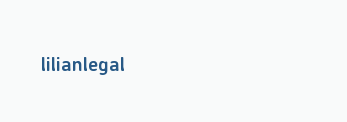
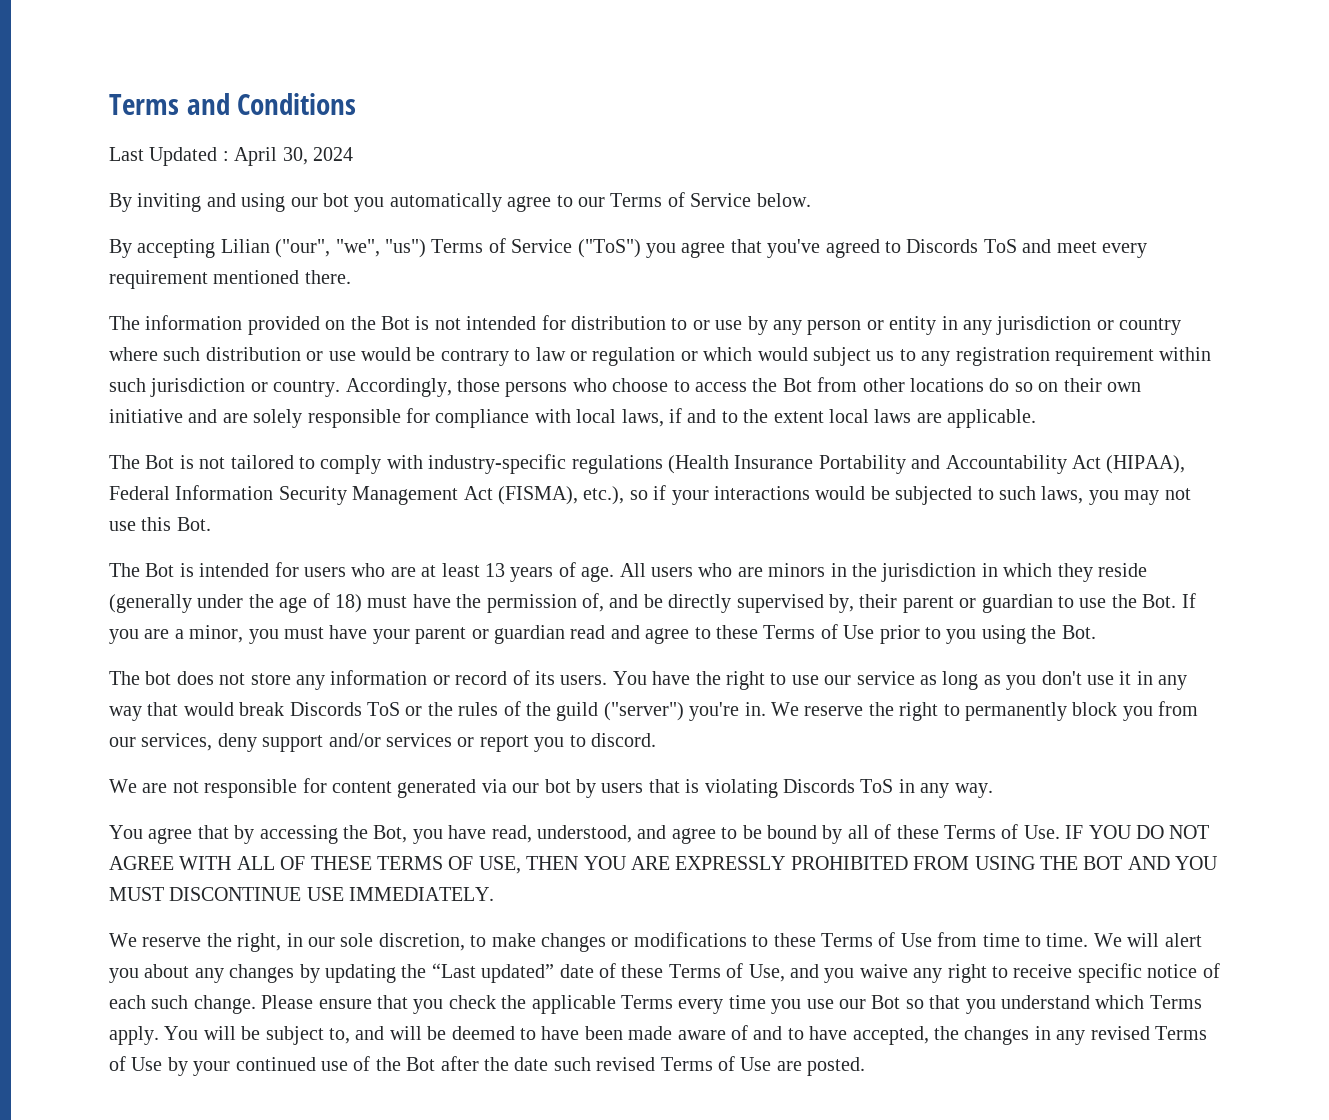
- lilianlegal
+ Terms and Conditions
+ Last Updated : April 30, 2024
+ By inviting and using our bot you automatically agree to our Terms of Service below.
+ By accepting Lilian ("our", "we", "us") Terms of Service ("ToS") you agree that you've agreed to Discords ToS and meet every requirement mentioned there.
+ The information provided on the Bot is not intended for distribution to or use by any person or entity in any jurisdiction or country where such distribution or use would be contrary to law or regulation or which would subject us to any registration requirement within such jurisdiction or country. Accordingly, those persons who choose to access the Bot from other locations do so on their own initiative and are solely responsible for compliance with local laws, if and to the extent local laws are applicable.
+ The Bot is not tailored to comply with industry-specific regulations (Health Insurance Portability and Accountability Act (HIPAA), Federal Information Security Management Act (FISMA), etc.), so if your interactions would be subjected to such laws, you may not use this Bot.
+ The Bot is intended for users who are at least 13 years of age. All users who are minors in the jurisdiction in which they reside (generally under the age of 18) must have the permission of, and be directly supervised by, their parent or guardian to use the Bot. If you are a minor, you must have your parent or guardian read and agree to these Terms of Use prior to you using the Bot.
+ The bot does not store any information or record of its users. You have the right to use our service as long as you don't use it in any way that would break Discords ToS or the rules of the guild ("server") you're in. We reserve the right to permanently block you from our services, deny support and/or services or report you to discord.
+ We are not responsible for content generated via our bot by users that is violating Discords ToS in any way.
+ You agree that by accessing the Bot, you have read, understood, and agree to be bound by all of these Terms of Use. IF YOU DO NOT AGREE WITH ALL OF THESE TERMS OF USE, THEN YOU ARE EXPRESSLY PROHIBITED FROM USING THE BOT AND YOU MUST DISCONTINUE USE IMMEDIATELY.
+ We reserve the right, in our sole discretion, to make changes or modifications to these Terms of Use from time to time. We will alert you about any changes by updating the “Last updated” date of these Terms of Use, and you waive any right to receive specific notice of each such change. Please ensure that you check the applicable Terms every time you use our Bot so that you understand which Terms apply. You will be subject to, and will be deemed to have been made aware of and to have accepted, the changes in any revised Terms of Use by your continued use of the Bot after the date such revised Terms of Use are posted.

